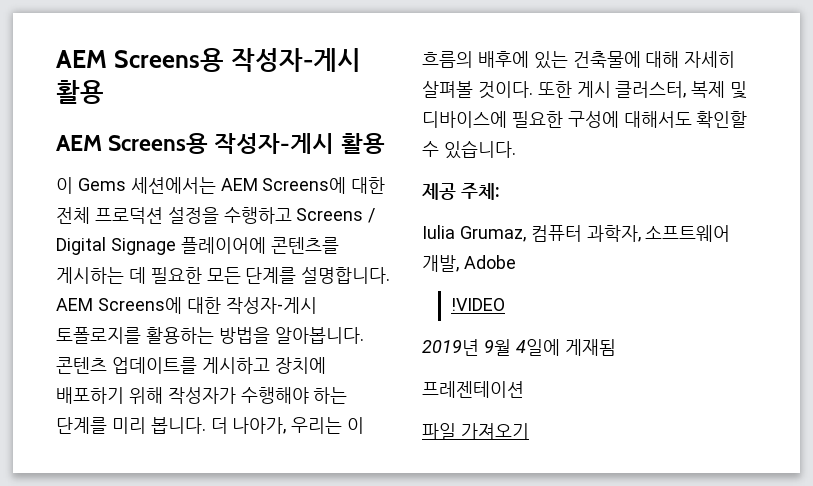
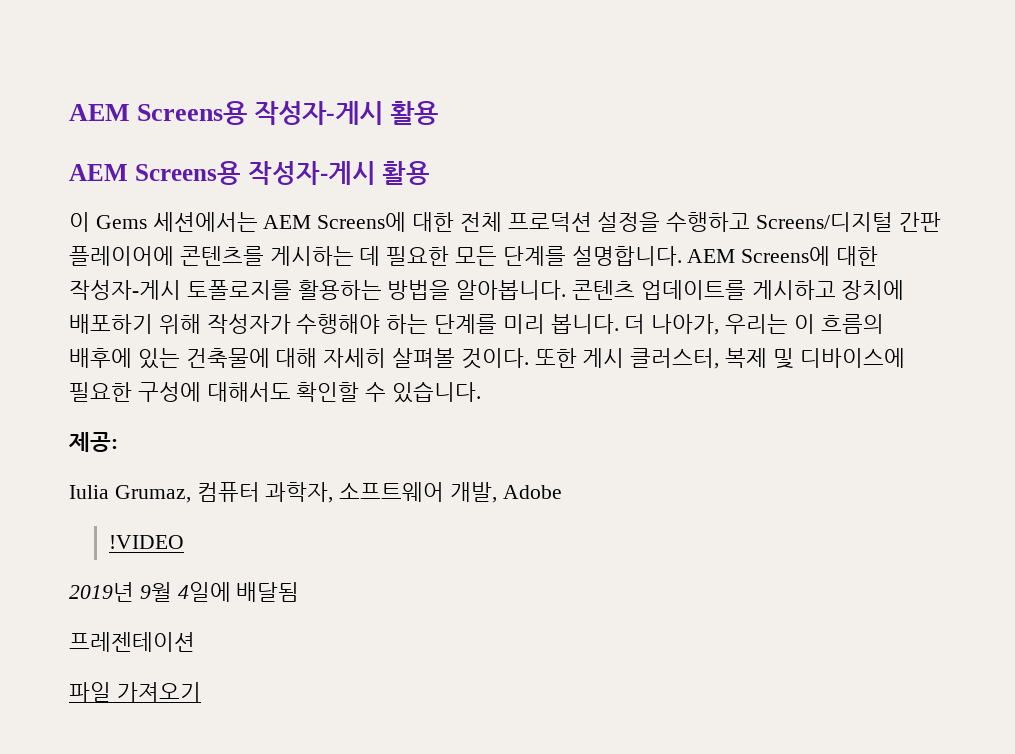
- 이 Gems 세션에서는 AEM Screens에 대한 전체 프로덕션 설정을 수행하고 Screens / Digital Signage 플레이어에 콘텐츠를 게시하는 데 필요한 모든 단계를 설명합니다.
+ 이 Gems 세션에서는 AEM Screens에 대한 전체 프로덕션 설정을 수행하고 Screens/디지털 간판 플레이어에 콘텐츠를 게시하는 데 필요한 모든 단계를 설명합니다.
- 제공 주체:
+ 제공:
- 2019년 9월 4일에 게재됨
+ 2019년 9월 4일에 배달됨

